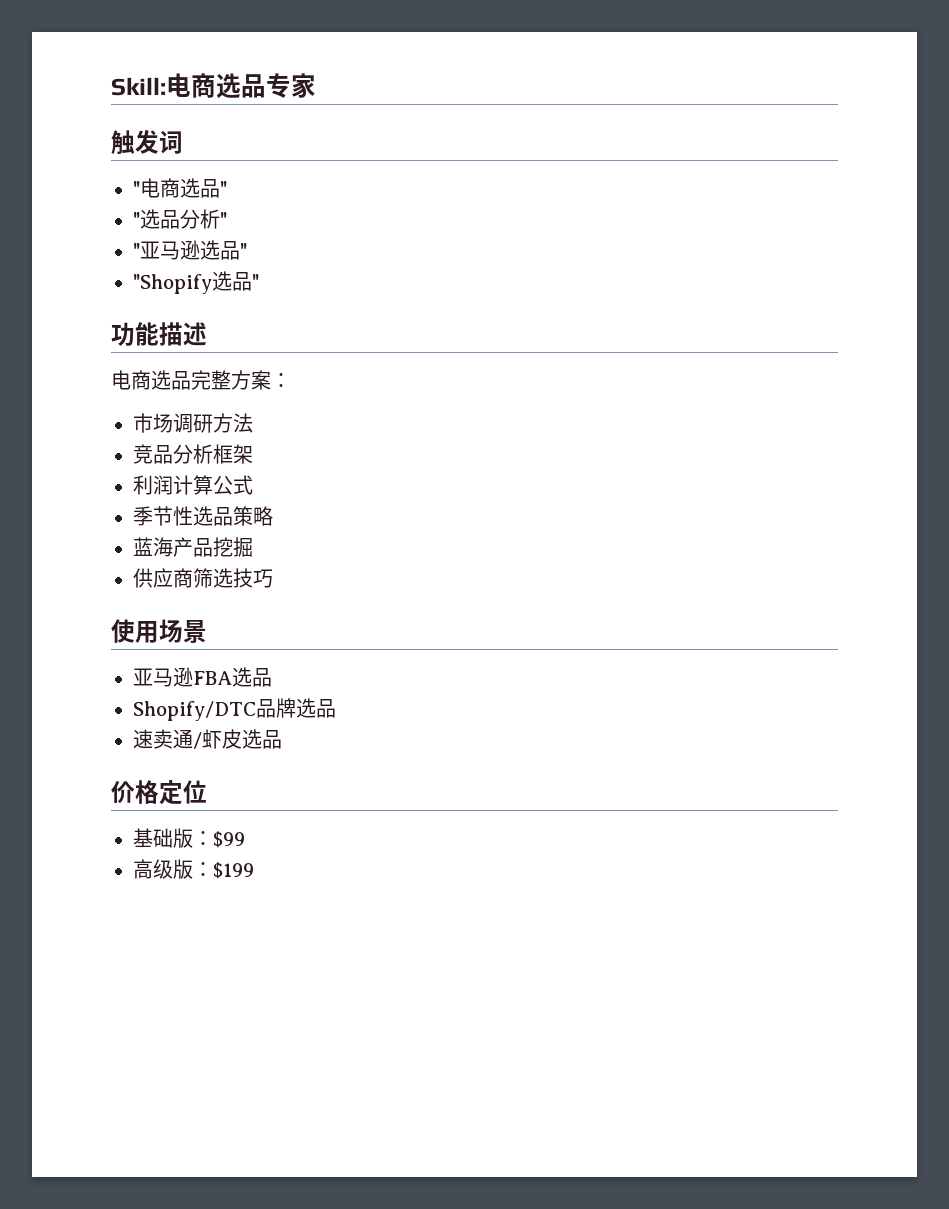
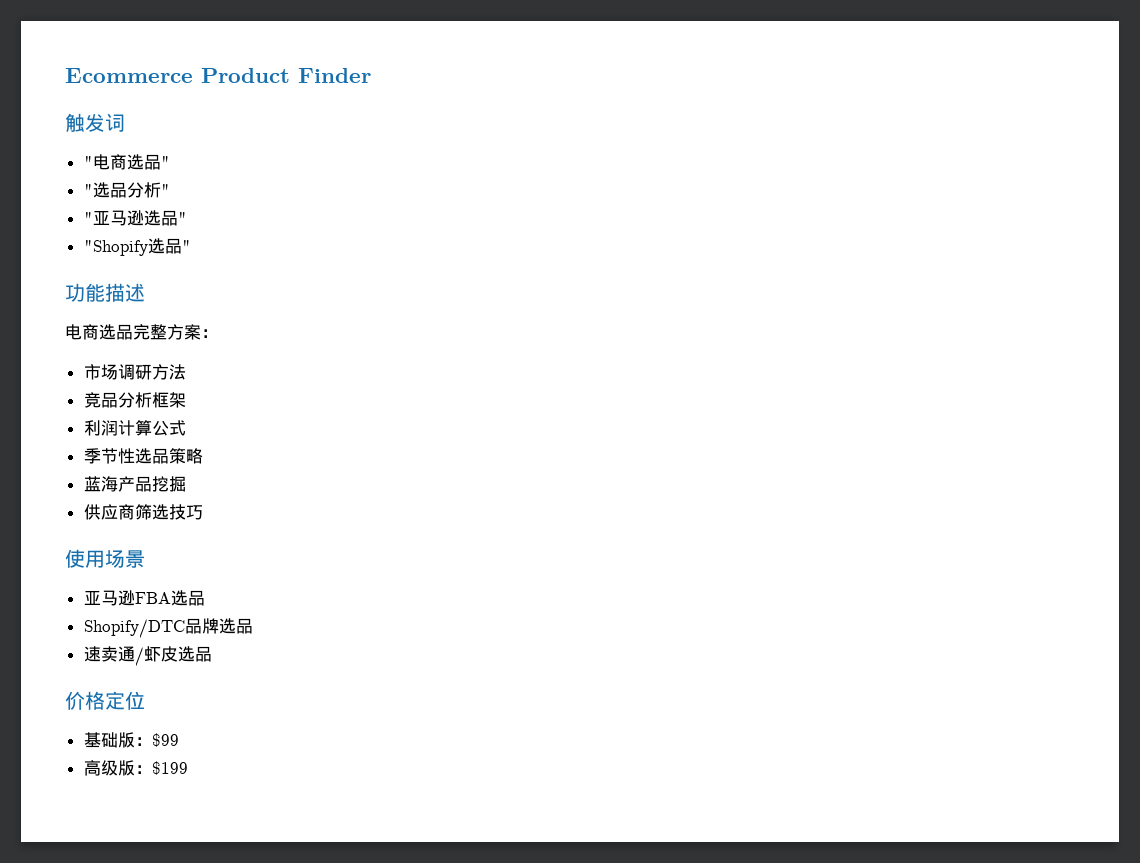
- Skill:电商选品专家
+ Ecommerce Product Finder

